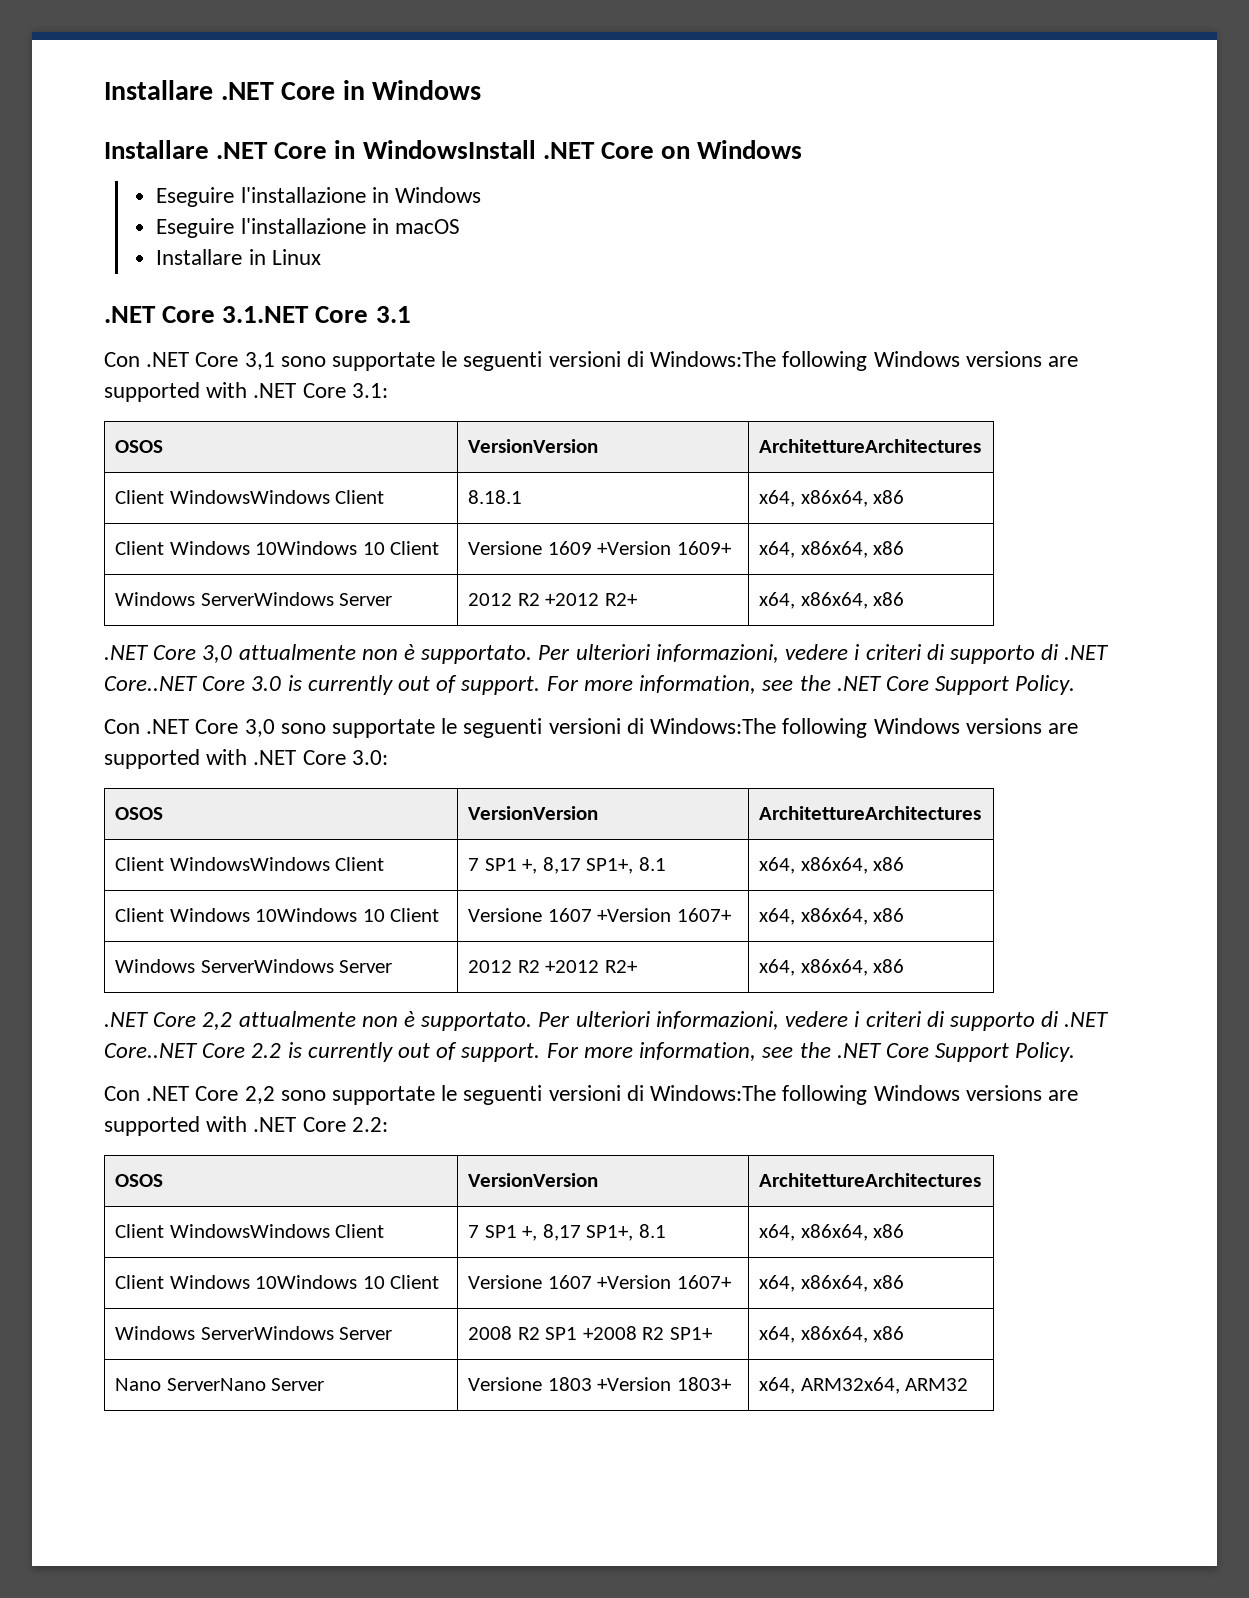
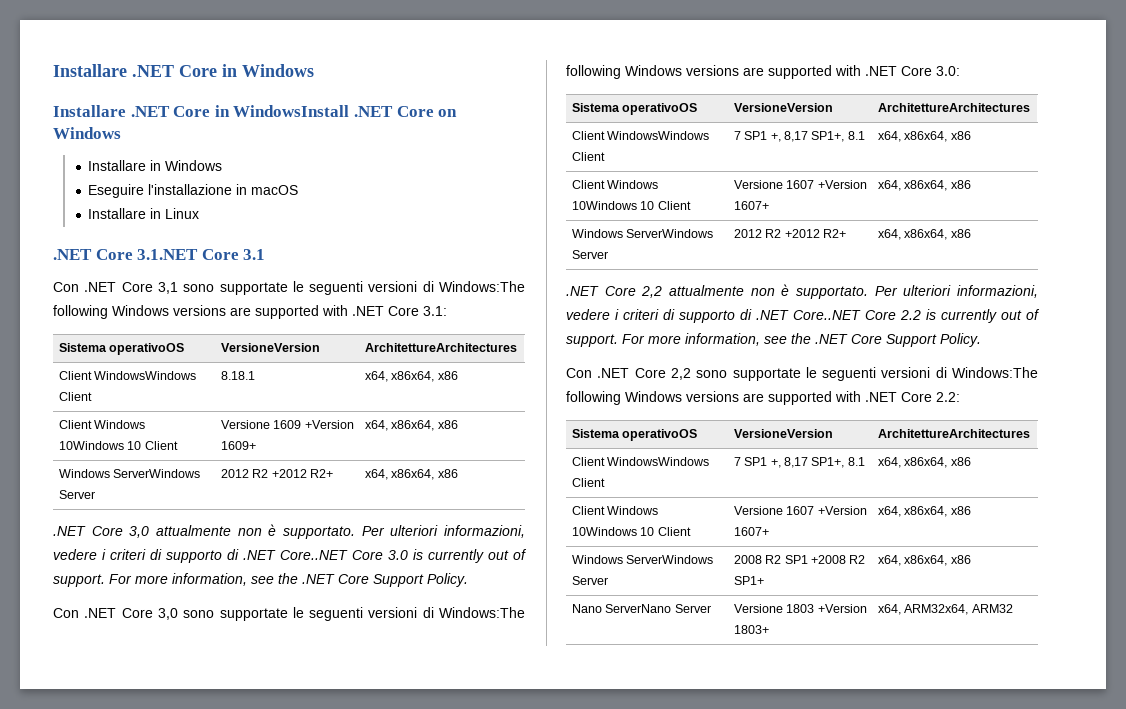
- Eseguire l'installazione in Windows
+ Installare in Windows
  Con .NET Core 3,1 sono supportate le seguenti versioni di Windows:The following Windows versions are supported with .NET Core 3.1:
- OSOS | VersionVersion | ArchitettureArchitectures
+ Sistema operativoOS | VersioneVersion | ArchitettureArchitectures
  Con .NET Core 3,0 sono supportate le seguenti versioni di Windows:The following Windows versions are supported with .NET Core 3.0:
- OSOS | VersionVersion | ArchitettureArchitectures
+ Sistema operativoOS | VersioneVersion | ArchitettureArchitectures
  Con .NET Core 2,2 sono supportate le seguenti versioni di Windows:The following Windows versions are supported with .NET Core 2.2:
- OSOS | VersionVersion | ArchitettureArchitectures
+ Sistema operativoOS | VersioneVersion | ArchitettureArchitectures

